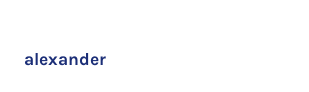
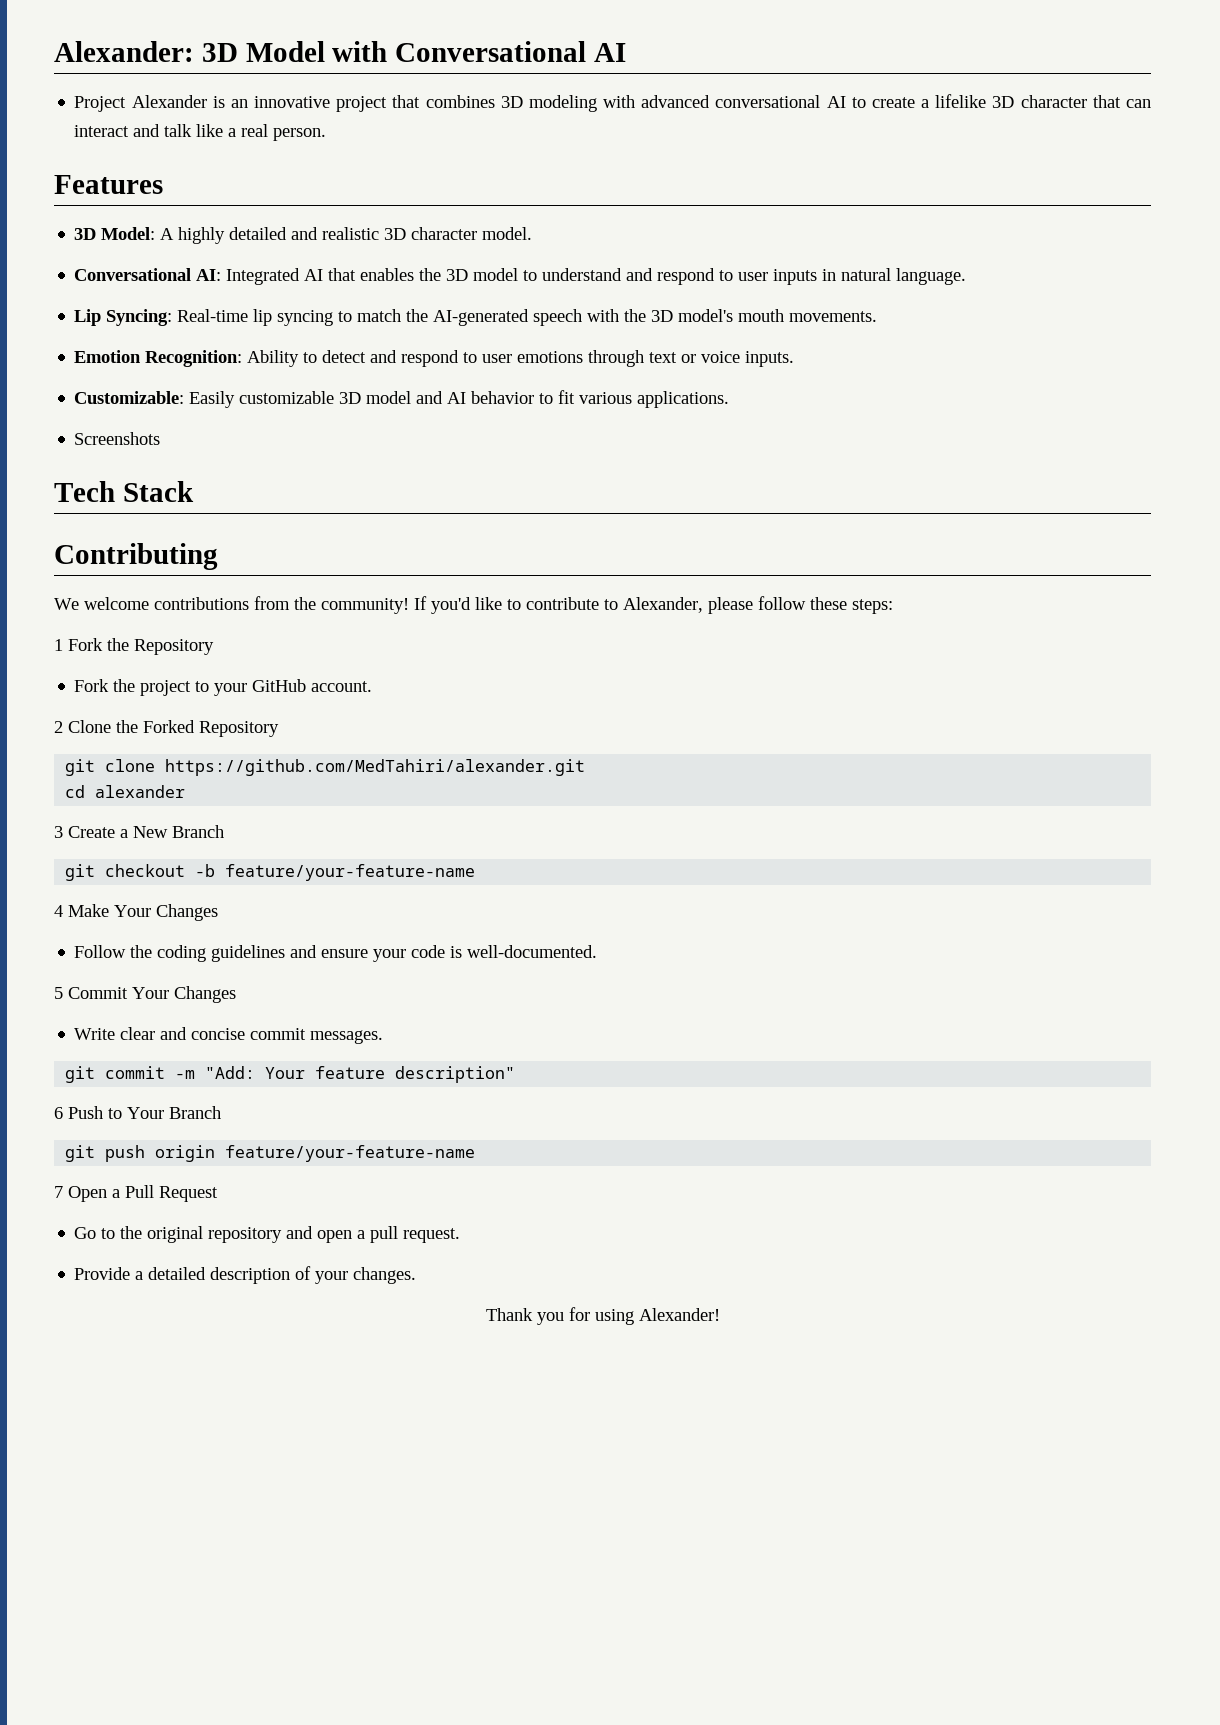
- alexander
+ Alexander: 3D Model with Conversational AI
+ Project Alexander is an innovative project that combines 3D modeling with advanced conversational AI to create a lifelike 3D character that can interact and talk like a real person.
+ Features
+ 3D Model: A highly detailed and realistic 3D character model.
+ Conversational AI: Integrated AI that enables the 3D model to understand and respond to user inputs in natural language.
+ Lip Syncing: Real-time lip syncing to match the AI-generated speech with the 3D model's mouth movements.
+ Emotion Recognition: Ability to detect and respond to user emotions through text or voice inputs.
+ Customizable: Easily customizable 3D model and AI behavior to fit various applications.
+ Screenshots
+ Tech Stack
+ Contributing
+ We welcome contributions from the community! If you'd like to contribute to Alexander, please follow these steps:
+ 1 Fork the Repository
+ Fork the project to your GitHub account.
+ 2 Clone the Forked Repository
+ git clone https://github.com/MedTahiri/alexander.git
+ cd alexander
+ 3 Create a New Branch
+ git checkout -b feature/your-feature-name
+ 4 Make Your Changes
+ Follow the coding guidelines and ensure your code is well-documented.
+ 5 Commit Your Changes
+ Write clear and concise commit messages.
+ git commit -m "Add: Your feature description"
+ 6 Push to Your Branch
+ git push origin feature/your-feature-name
+ 7 Open a Pull Request
+ Go to the original repository and open a pull request.
+ Provide a detailed description of your changes.
+ Thank you for using Alexander!

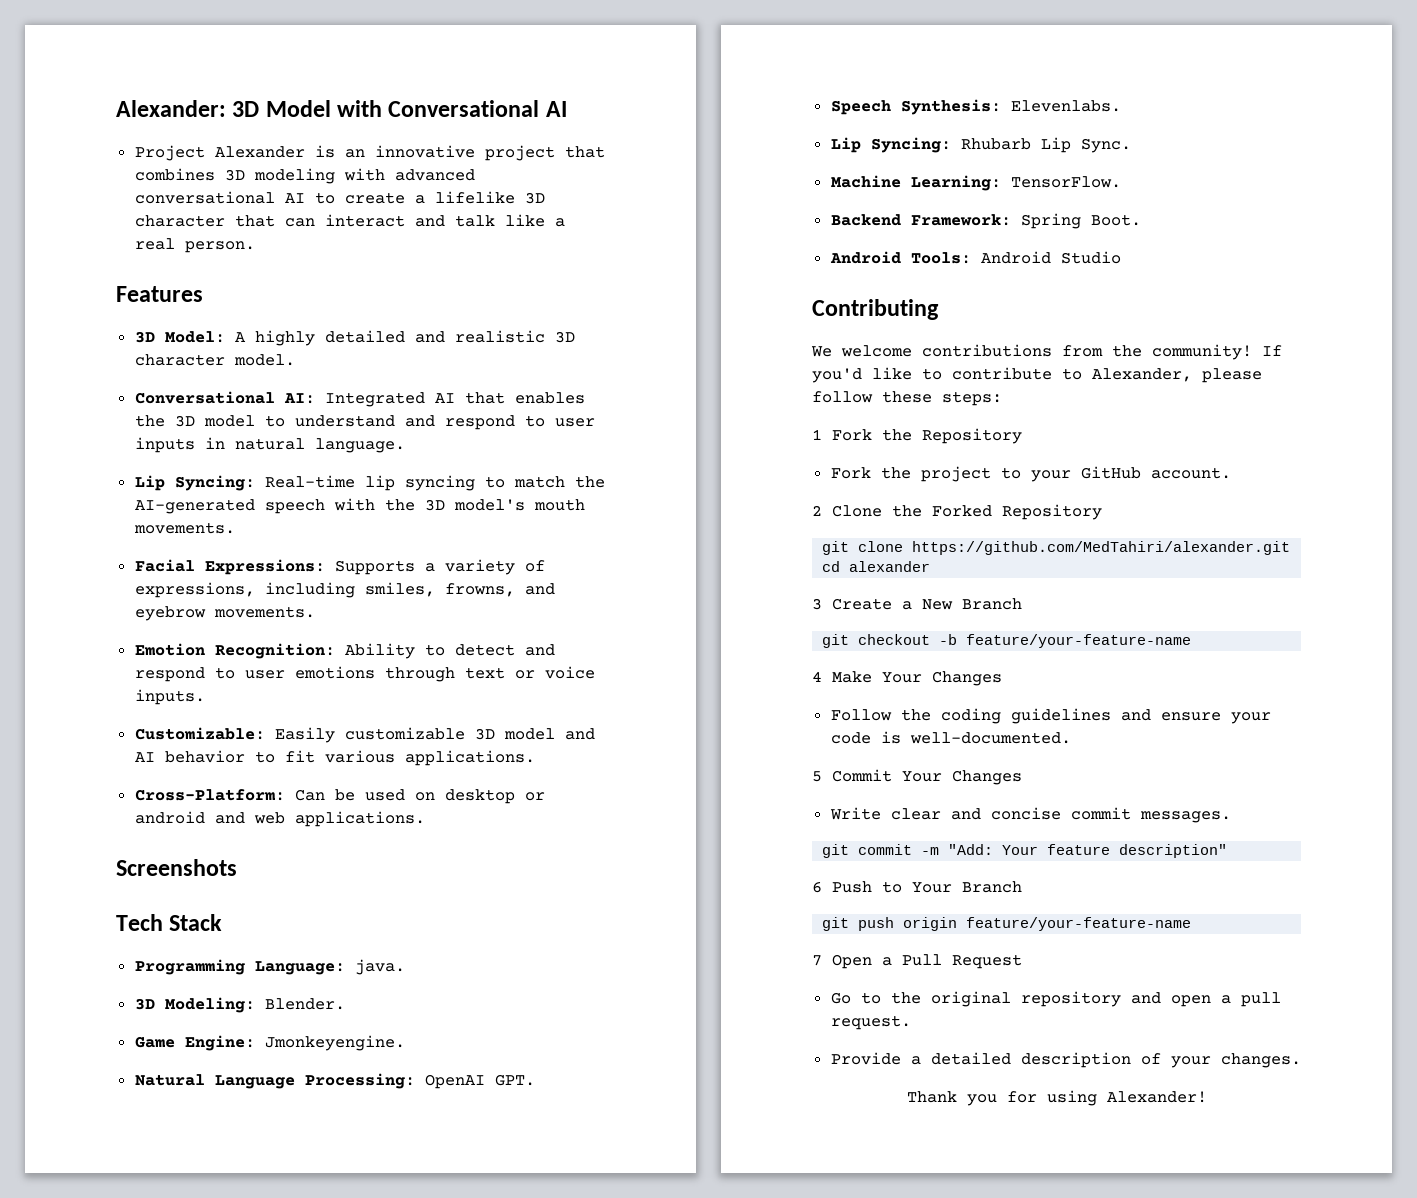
+ Facial Expressions: Supports a variety of expressions, including smiles, frowns, and eyebrow movements.
+ Cross-Platform: Can be used on desktop or android and web applications.
  Screenshots
  Tech Stack
+ Programming Language: java.
+ 3D Modeling: Blender.
+ Game Engine: Jmonkeyengine.
+ Natural Language Processing: OpenAI GPT.
+ Speech Synthesis: Elevenlabs.
+ Lip Syncing: Rhubarb Lip Sync.
+ Machine Learning: TensorFlow.
+ Backend Framework: Spring Boot.
+ Android Tools: Android Studio

